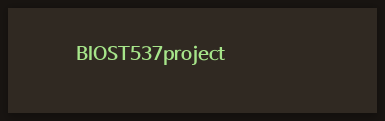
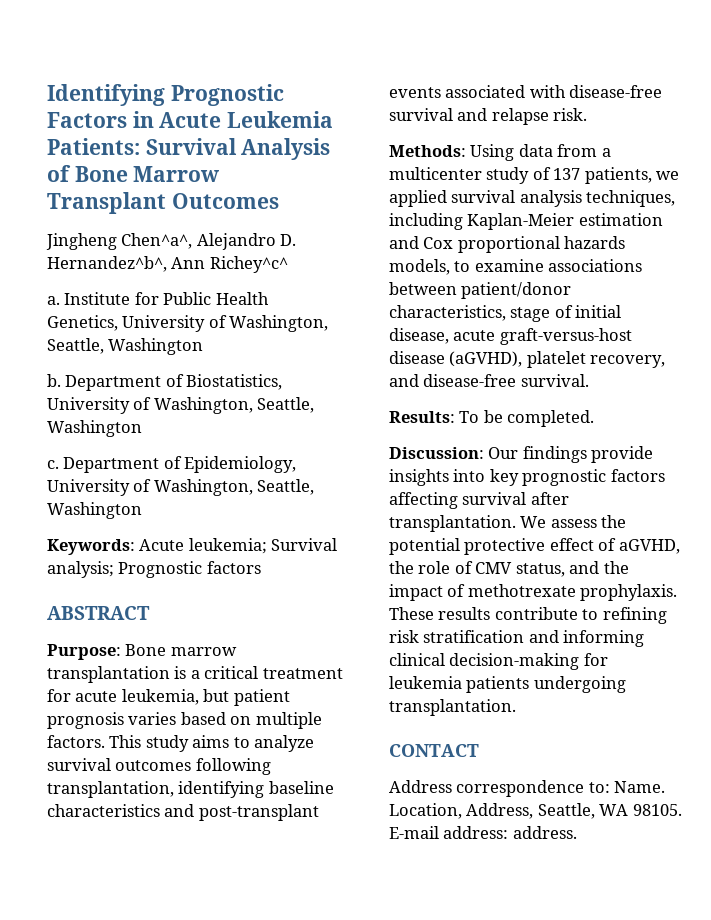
- BIOST537project
+ Identifying Prognostic Factors in Acute Leukemia Patients: Survival Analysis of Bone Marrow Transplant Outcomes
+ Jingheng Chen^a^, Alejandro D. Hernandez^b^, Ann Richey^c^
+ a. Institute for Public Health Genetics, University of Washington, Seattle, Washington
+ b. Department of Biostatistics, University of Washington, Seattle, Washington
+ c. Department of Epidemiology, University of Washington, Seattle, Washington
+ Keywords: Acute leukemia; Survival analysis; Prognostic factors
+ ABSTRACT
+ Purpose: Bone marrow transplantation is a critical treatment for acute leukemia, but patient prognosis varies based on multiple factors. This study aims to analyze survival outcomes following transplantation, identifying baseline characteristics and post-transplant events associated with disease-free survival and relapse risk.
+ Methods: Using data from a multicenter study of 137 patients, we applied survival analysis techniques, including Kaplan-Meier estimation and Cox proportional hazards models, to examine associations between patient/donor characteristics, stage of initial disease, acute graft-versus-host disease (aGVHD), platelet recovery, and disease-free survival.
+ Results: To be completed.
+ Discussion: Our findings provide insights into key prognostic factors affecting survival after transplantation. We assess the potential protective effect of aGVHD, the role of CMV status, and the impact of methotrexate prophylaxis. These results contribute to refining risk stratification and informing clinical decision-making for leukemia patients undergoing transplantation.
+ CONTACT
+ Address correspondence to: Name. Location, Address, Seattle, WA 98105. E-mail address: address.

